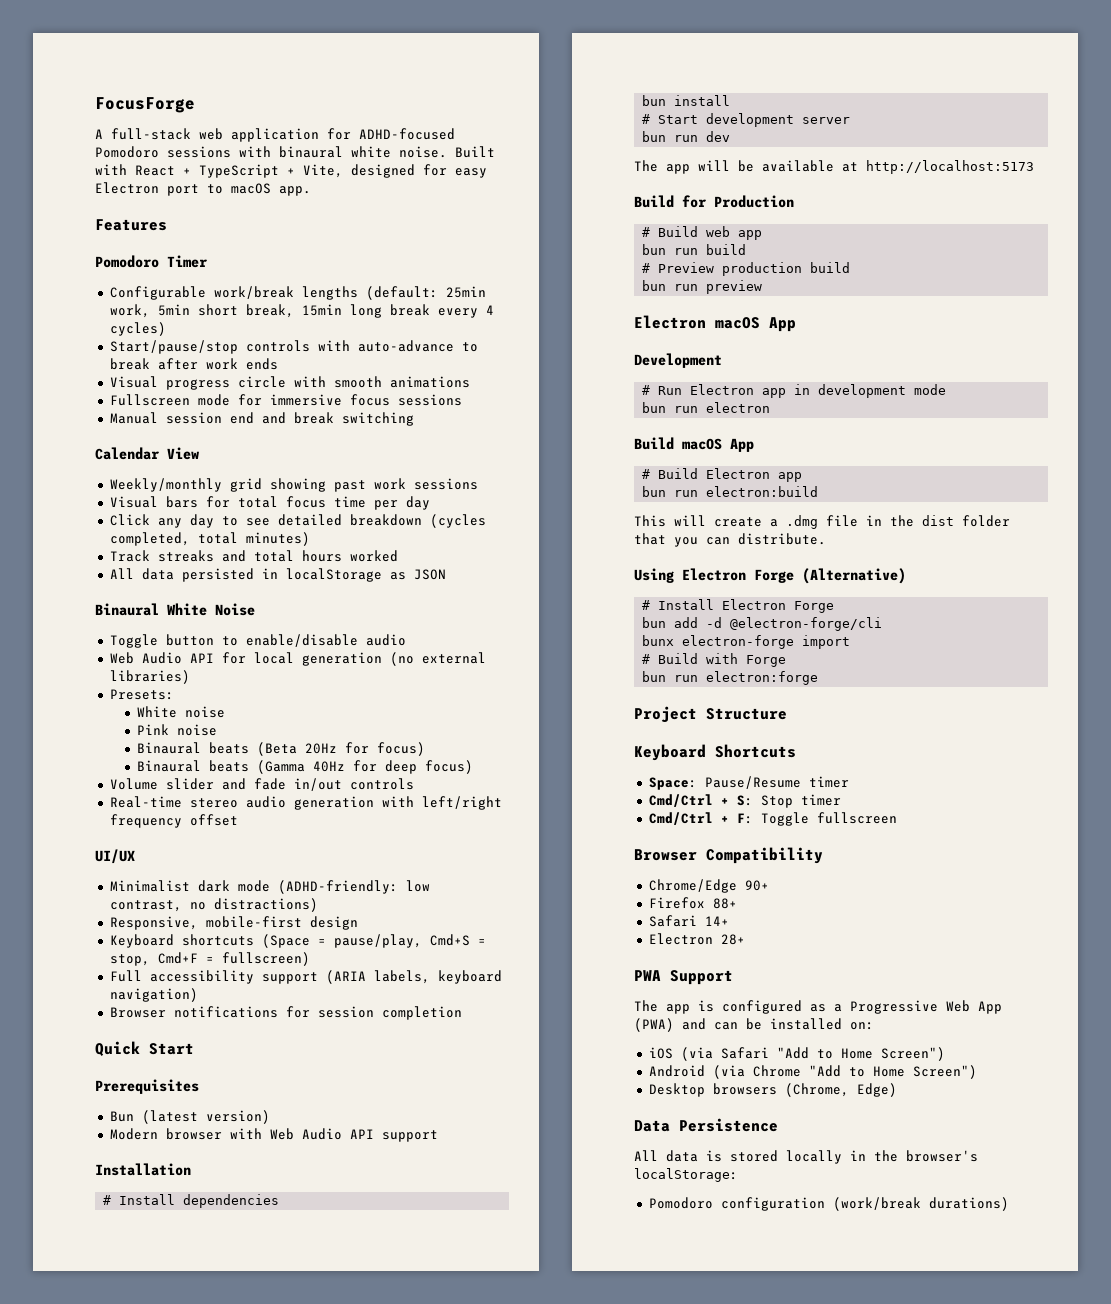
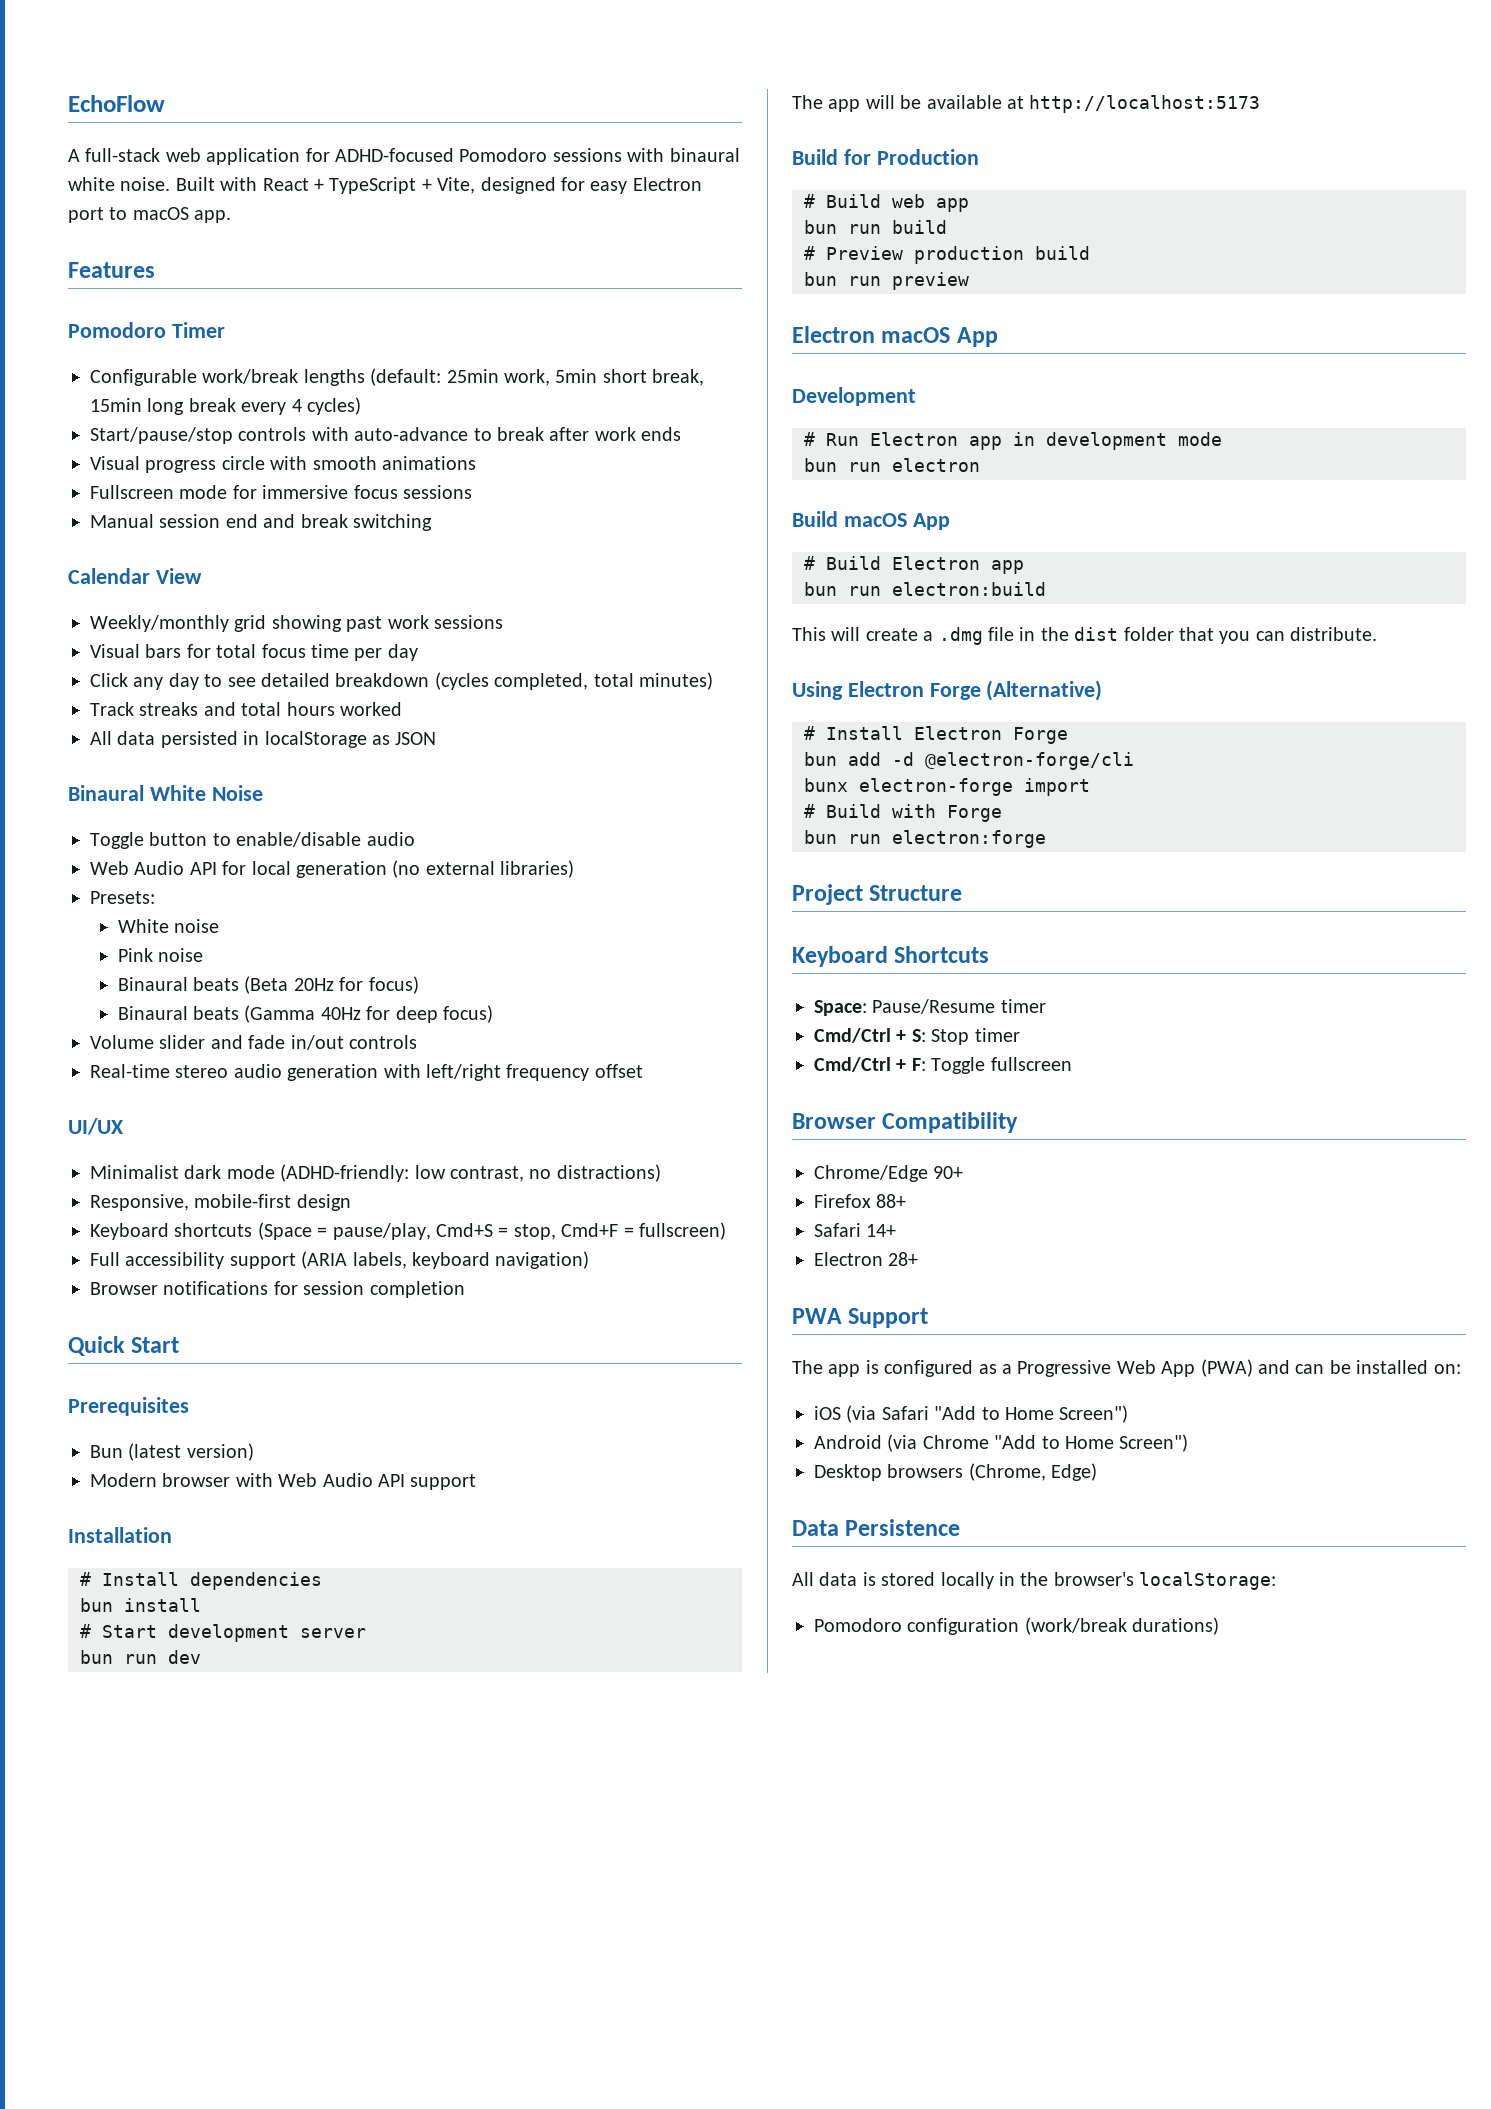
- FocusForge
+ EchoFlow

